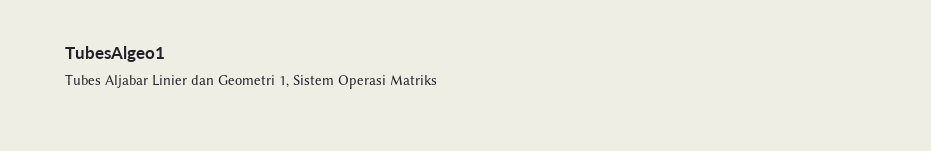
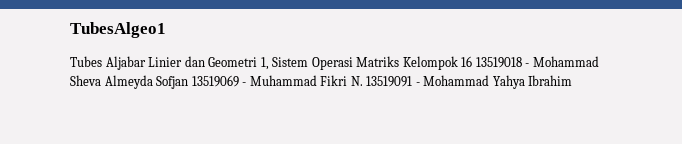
- Tubes Aljabar Linier dan Geometri 1, Sistem Operasi Matriks
+ Tubes Aljabar Linier dan Geometri 1, Sistem Operasi Matriks Kelompok 16 13519018 - Mohammad Sheva Almeyda Sofjan 13519069 - Muhammad Fikri N. 13519091 - Mohammad Yahya Ibrahim

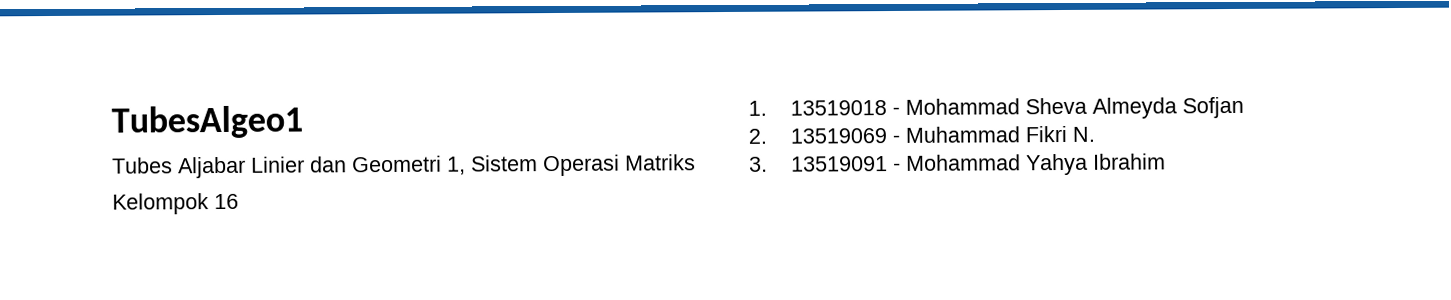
- Tubes Aljabar Linier dan Geometri 1, Sistem Operasi Matriks Kelompok 16 13519018 - Mohammad Sheva Almeyda Sofjan 13519069 - Muhammad Fikri N. 13519091 - Mohammad Yahya Ibrahim
+ Tubes Aljabar Linier dan Geometri 1, Sistem Operasi Matriks
+ Kelompok 16
+ 1. 13519018 - Mohammad Sheva Almeyda Sofjan
+ 2. 13519069 - Muhammad Fikri N.
+ 3. 13519091 - Mohammad Yahya Ibrahim

